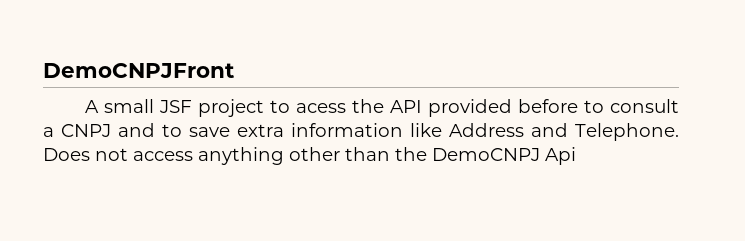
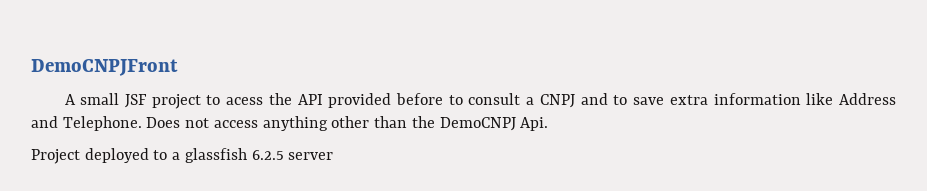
- Does not access anything other than the DemoCNPJ Api
+ Does not access anything other than the DemoCNPJ Api.
+ Project deployed to a glassfish 6.2.5 server

